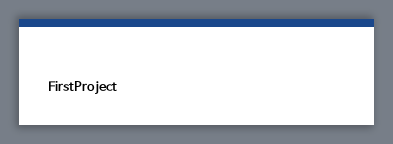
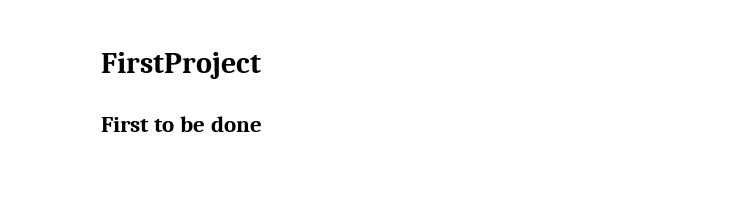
+ First to be done

